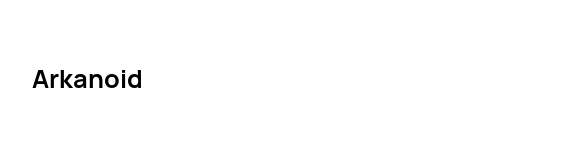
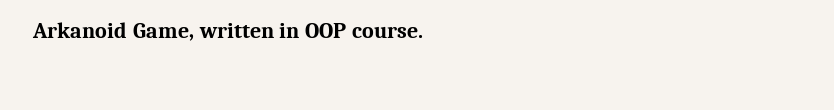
- Arkanoid
+ Arkanoid Game, written in OOP course.

